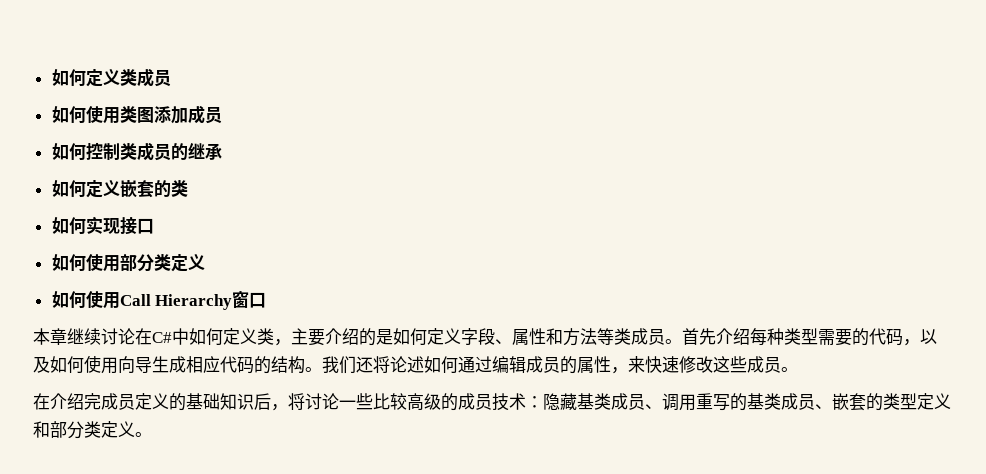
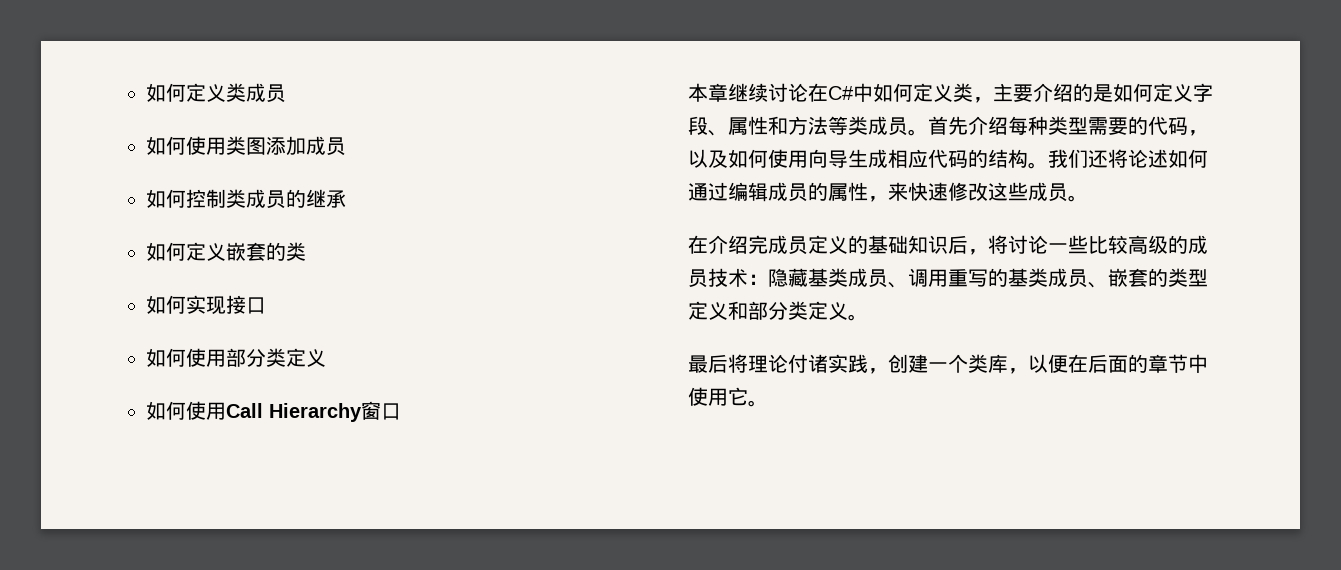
+ 最后将理论付诸实践，创建一个类库，以便在后面的章节中使用它。

